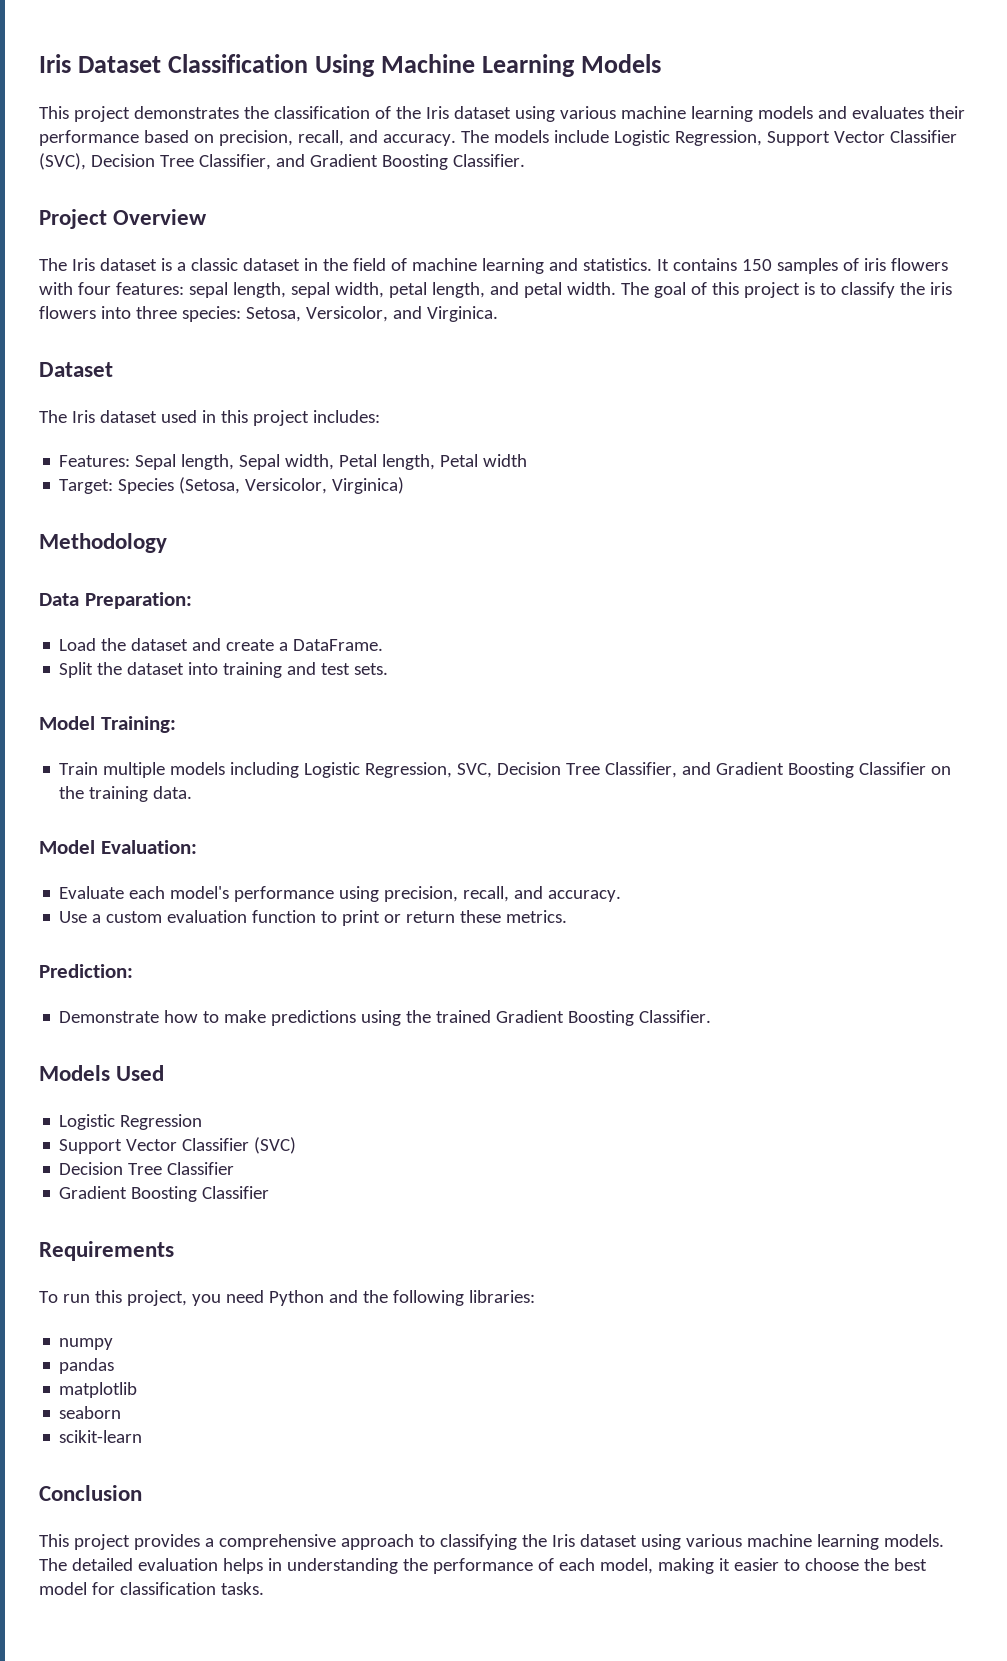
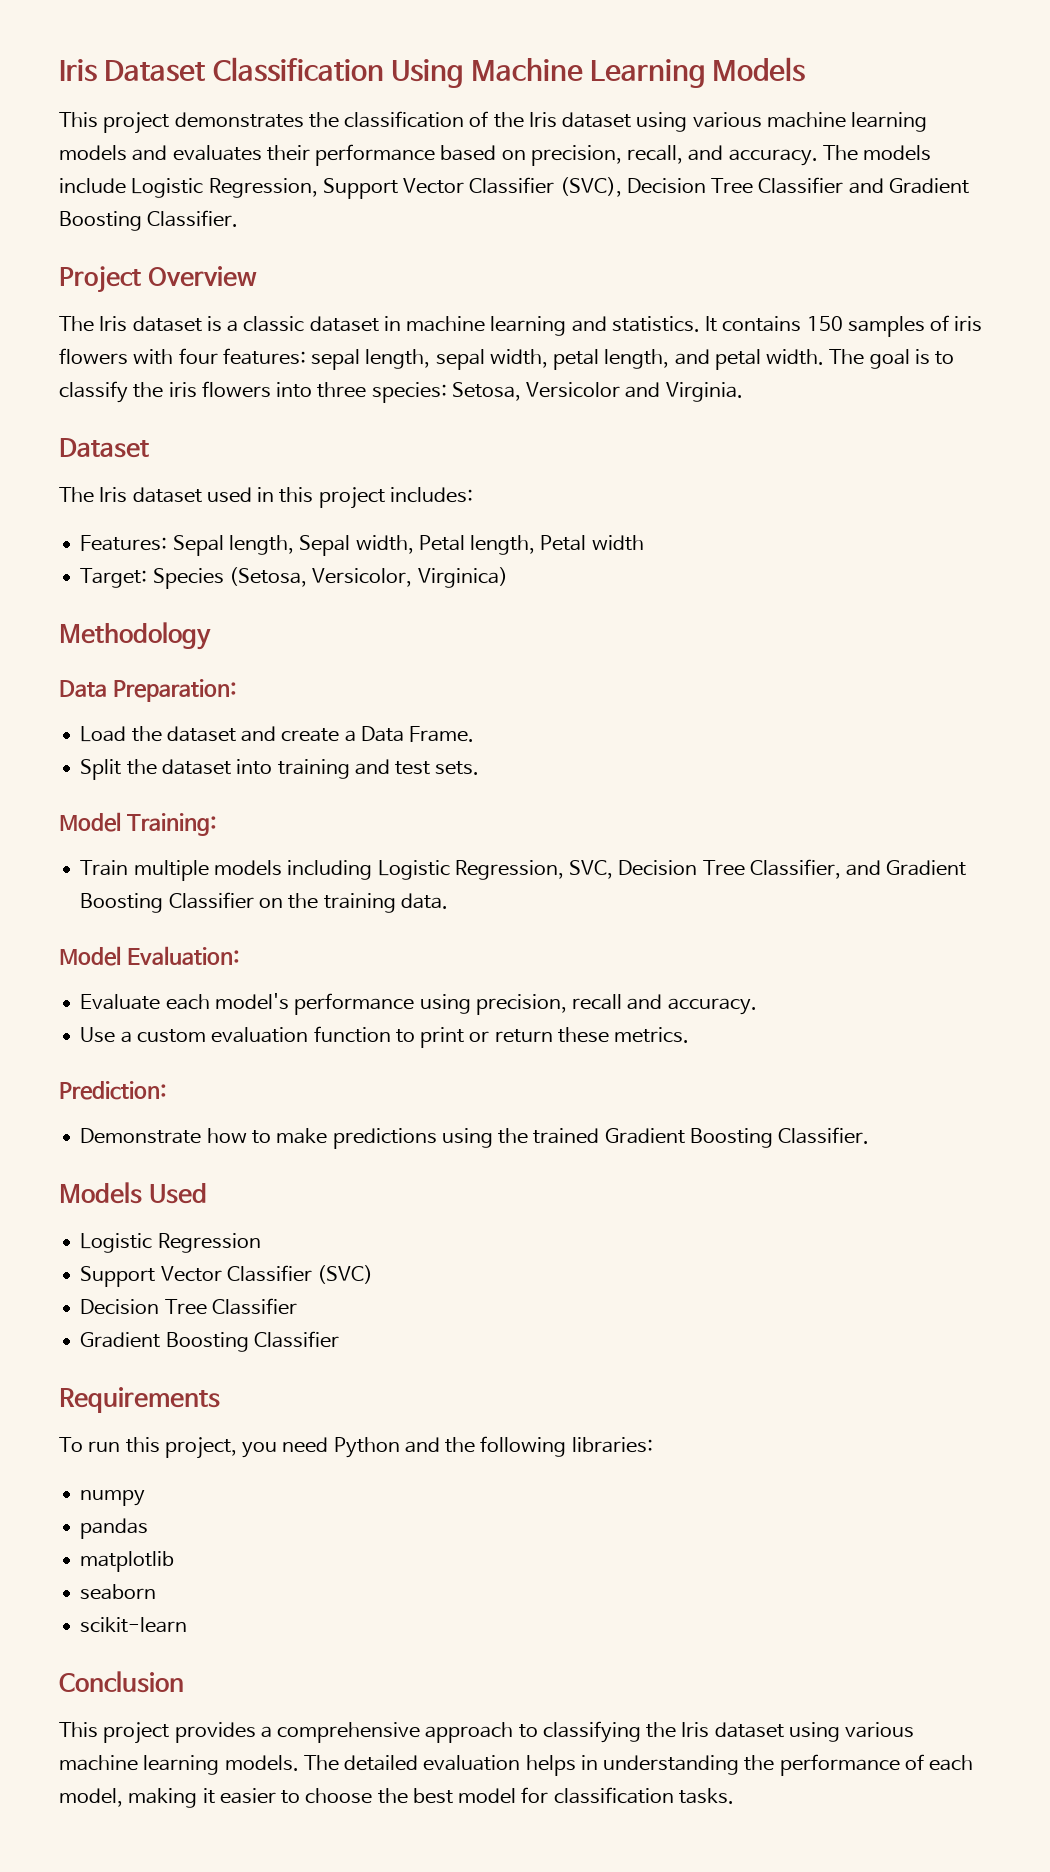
- The models include Logistic Regression, Support Vector Classifier (SVC), Decision Tree Classifier, and Gradient Boosting Classifier.
+ The models include Logistic Regression, Support Vector Classifier (SVC), Decision Tree Classifier and Gradient Boosting Classifier.
- The Iris dataset is a classic dataset in the field of machine learning and statistics.
+ The Iris dataset is a classic dataset in machine learning and statistics.
- The goal of this project is to classify the iris flowers into three species: Setosa, Versicolor, and Virginica.
+ The goal is to classify the iris flowers into three species: Setosa, Versicolor and Virginia.
- Load the dataset and create a DataFrame.
+ Load the dataset and create a Data Frame.
- Evaluate each model's performance using precision, recall, and accuracy.
+ Evaluate each model's performance using precision, recall and accuracy.

